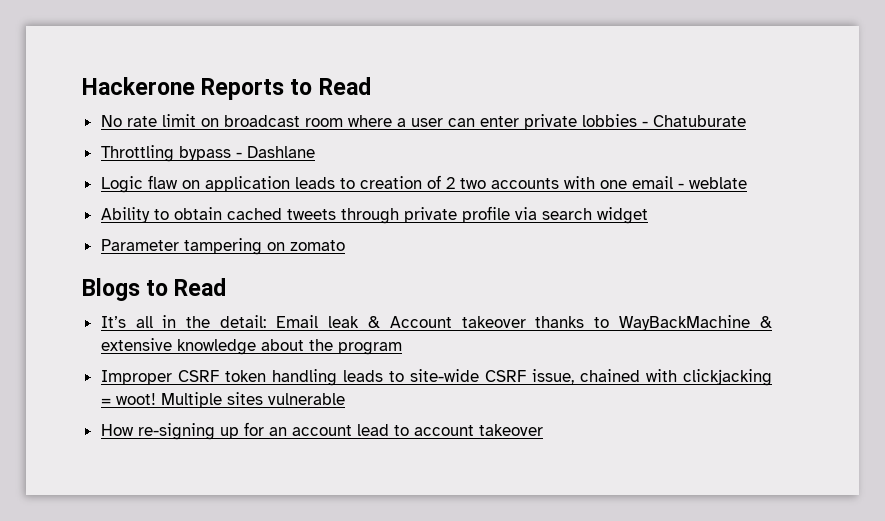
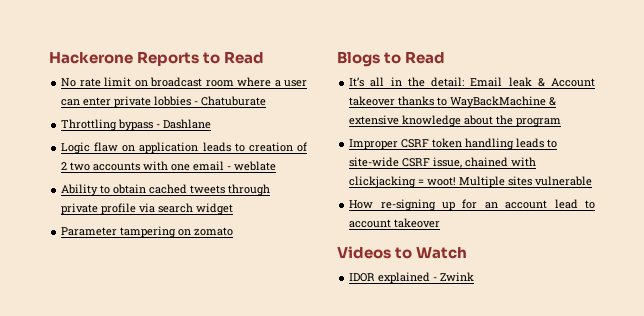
+ Videos to Watch
+ IDOR explained - Zwink

